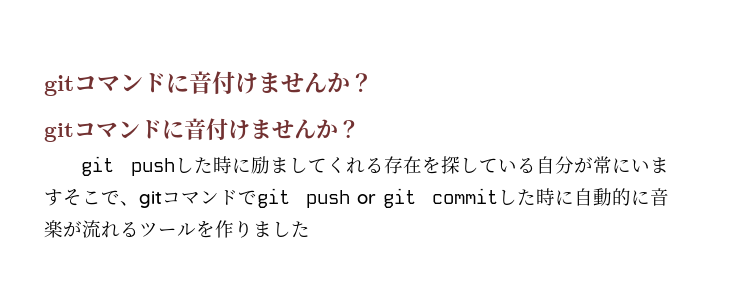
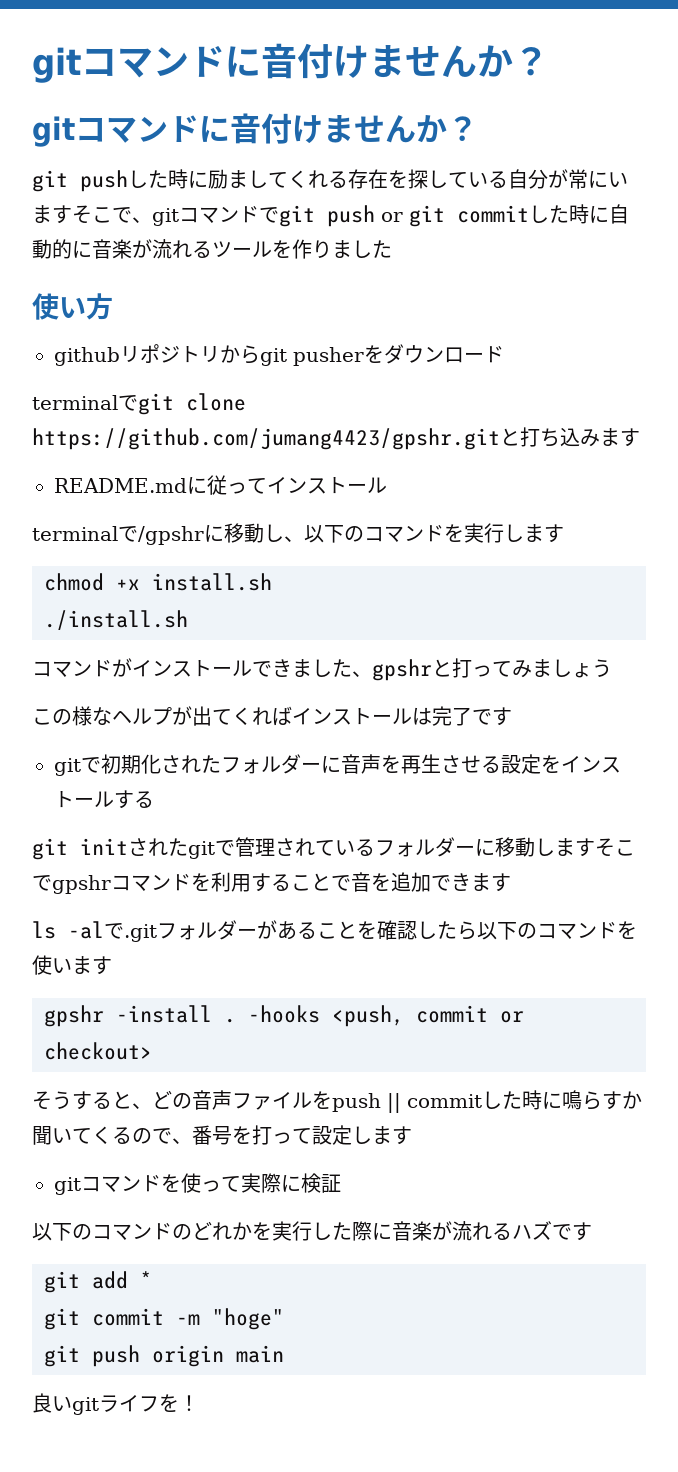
+ 使い方
+ githubリポジトリからgit pusherをダウンロード
+ terminalでgit clone https://github.com/jumang4423/gpshr.gitと打ち込みます
+ README.mdに従ってインストール
+ terminalで/gpshrに移動し、以下のコマンドを実行します
+ chmod +x install.sh
+ ./install.sh
+ コマンドがインストールできました、gpshrと打ってみましょう
+ この様なヘルプが出てくればインストールは完了です
+ gitで初期化されたフォルダーに音声を再生させる設定をインストールする
+ git initされたgitで管理されているフォルダーに移動しますそこでgpshrコマンドを利用することで音を追加できます
+ ls -alで.gitフォルダーがあることを確認したら以下のコマンドを使います
+ gpshr -install . -hooks <push, commit or checkout>
+ そうすると、どの音声ファイルをpush || commitした時に鳴らすか聞いてくるので、番号を打って設定します
+ gitコマンドを使って実際に検証
+ 以下のコマンドのどれかを実行した際に音楽が流れるハズです
+ git add *
+ git commit -m "hoge"
+ git push origin main
+ 良いgitライフを！

